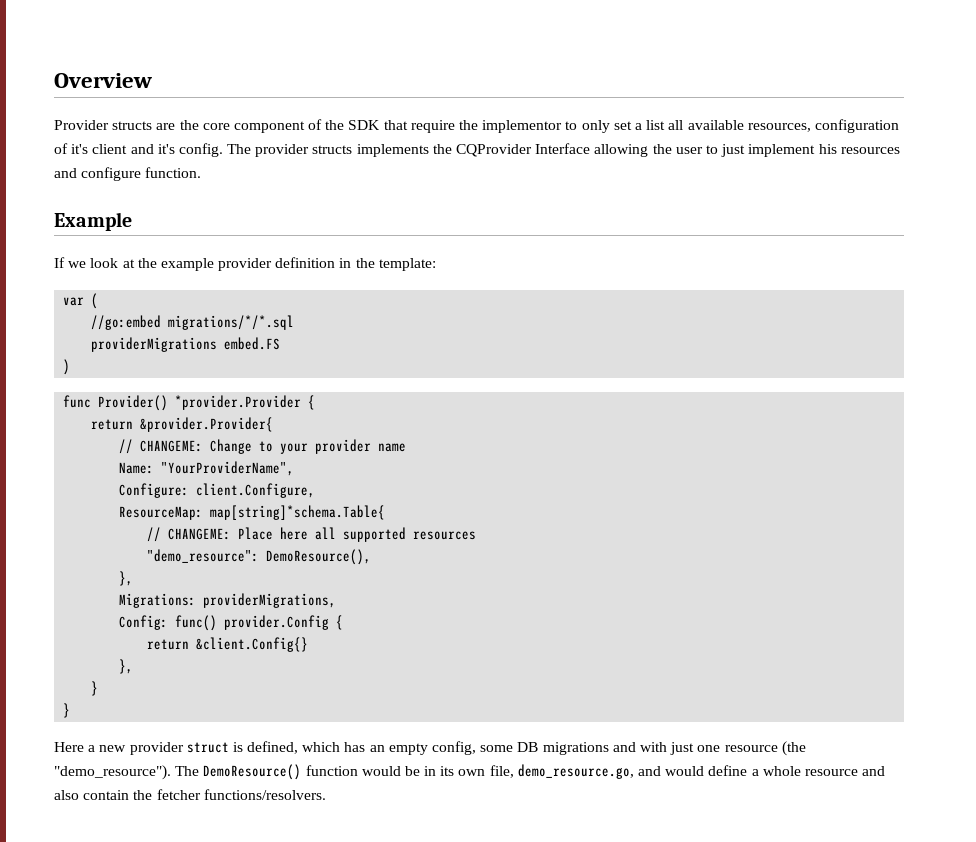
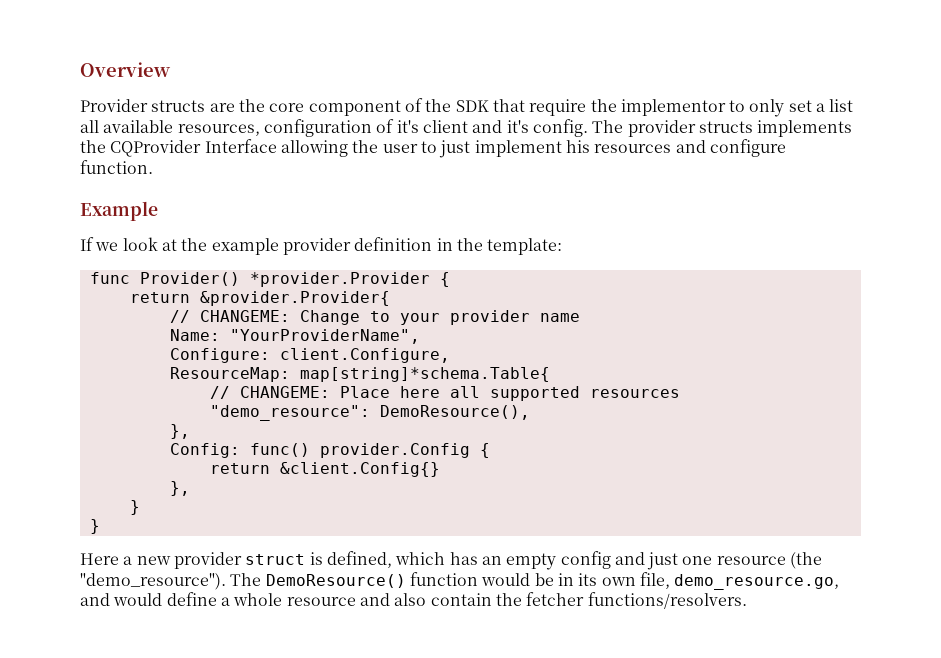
- var (
- //go:embed migrations/*/*.sql
- providerMigrations embed.FS
- )
- Migrations: providerMigrations,
- Here a new provider struct is defined, which has an empty config, some DB migrations and with just one resource (the "demo_resource").
+ Here a new provider struct is defined, which has an empty config and just one resource (the "demo_resource").

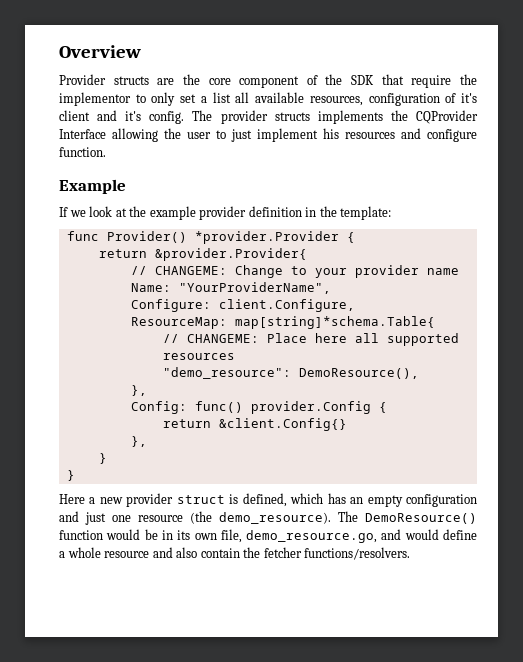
- Here a new provider struct is defined, which has an empty config and just one resource (the "demo_resource").
+ Here a new provider struct is defined, which has an empty configuration and just one resource (the demo_resource).

